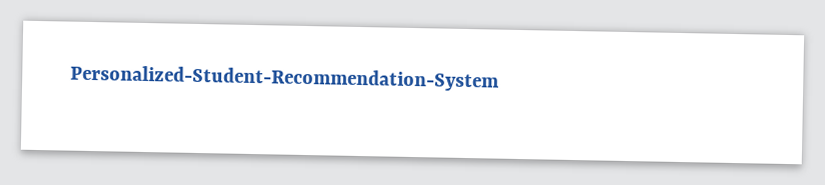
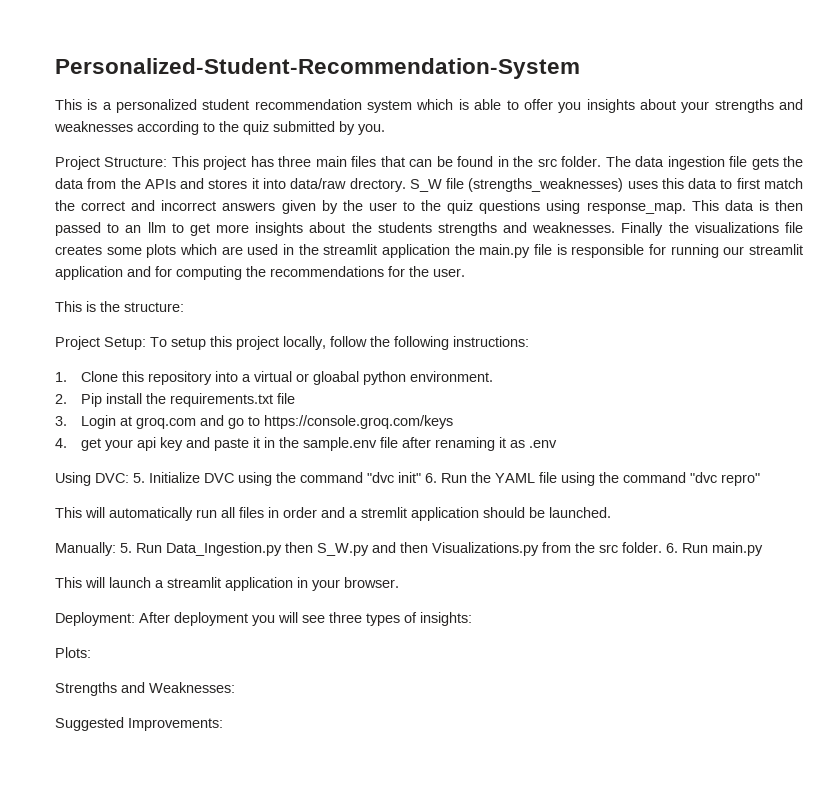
+ This is a personalized student recommendation system which is able to offer you insights about your strengths and weaknesses according to the quiz submitted by you.
+ Project Structure: This project has three main files that can be found in the src folder. The data ingestion file gets the data from the APIs and stores it into data/raw drectory. S_W file (strengths_weaknesses) uses this data to first match the correct and incorrect answers given by the user to the quiz questions using response_map. This data is then passed to an llm to get more insights about the students strengths and weaknesses. Finally the visualizations file creates some plots which are used in the streamlit application the main.py file is responsible for running our streamlit application and for computing the recommendations for the user.
+ This is the structure:
+ Project Setup: To setup this project locally, follow the following instructions:
+ 1. Clone this repository into a virtual or gloabal python environment.
+ 2. Pip install the requirements.txt file
+ 3. Login at groq.com and go to https://console.groq.com/keys
+ 4. get your api key and paste it in the sample.env file after renaming it as .env
+ Using DVC: 5. Initialize DVC using the command "dvc init" 6. Run the YAML file using the command "dvc repro"
+ This will automatically run all files in order and a stremlit application should be launched.
+ Manually: 5. Run Data_Ingestion.py then S_W.py and then Visualizations.py from the src folder. 6. Run main.py
+ This will launch a streamlit application in your browser.
+ Deployment: After deployment you will see three types of insights:
+ Plots:
+ Strengths and Weaknesses:
+ Suggested Improvements:

